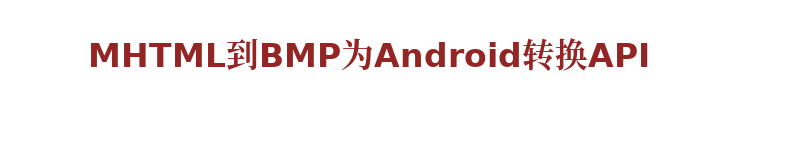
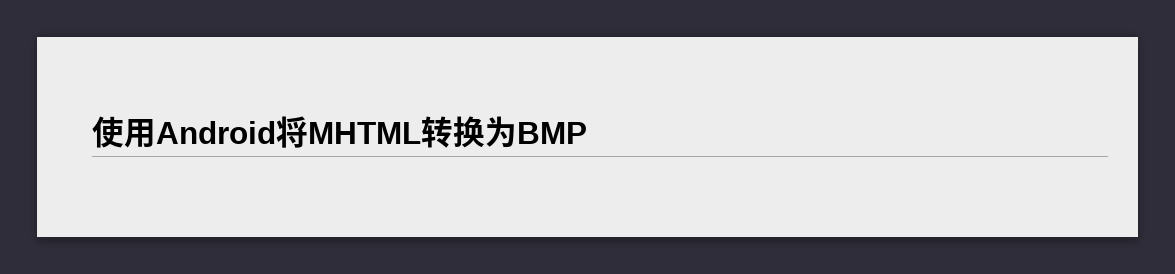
- MHTML到BMP为Android转换API
+ 使用Android将MHTML转换为BMP

